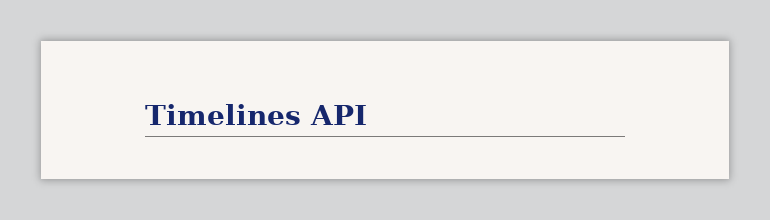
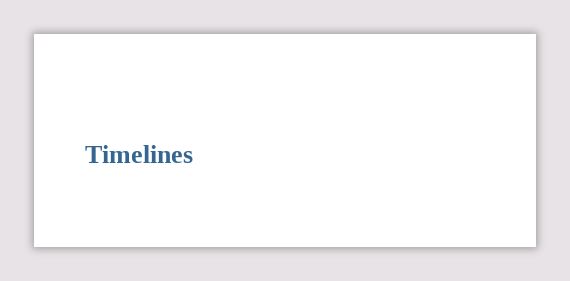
- Timelines API
+ Timelines

